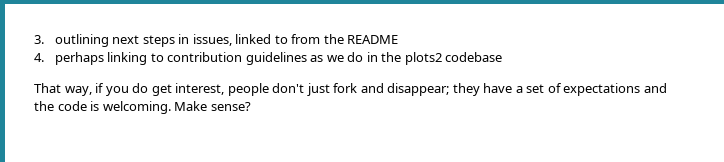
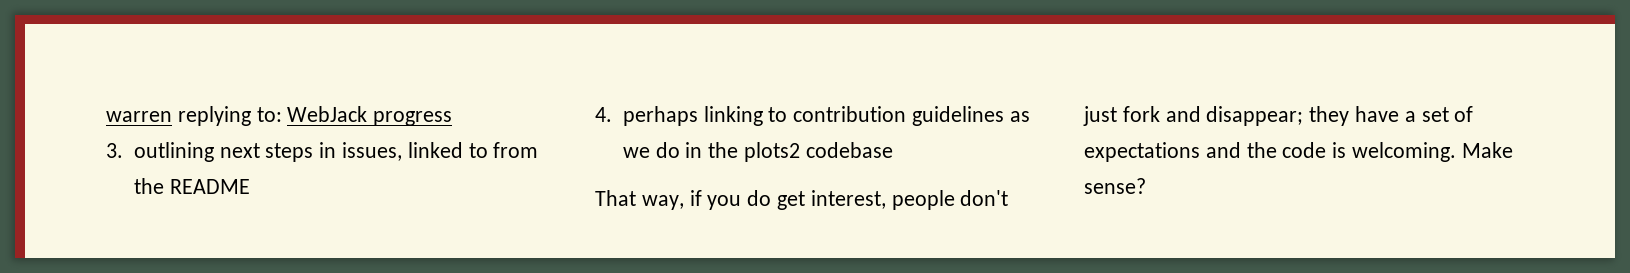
+ warren replying to: WebJack progress

